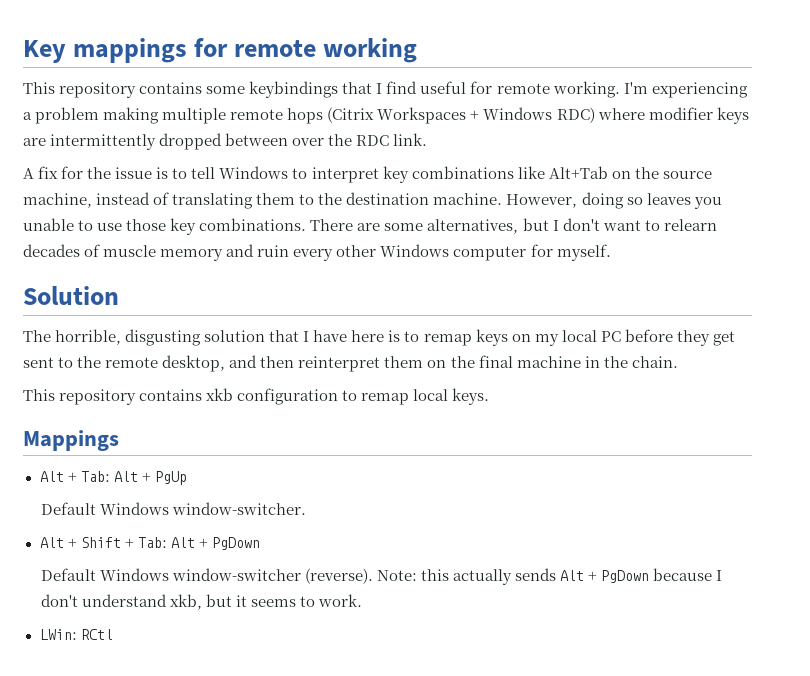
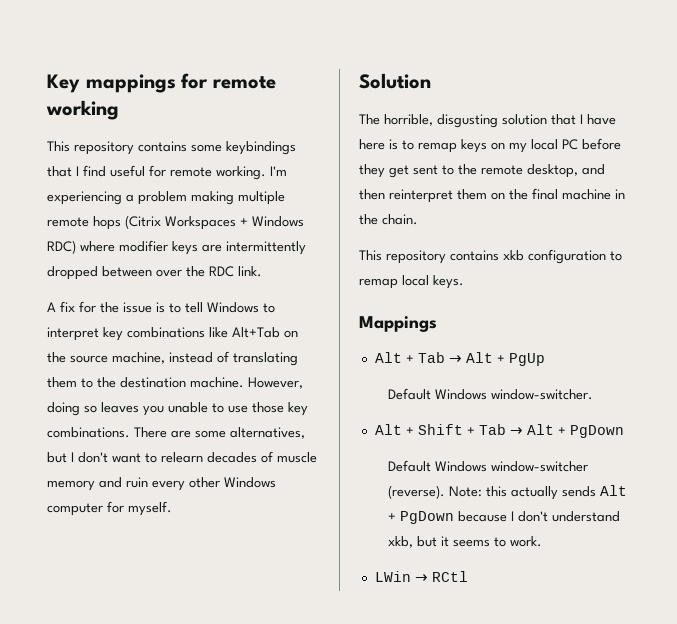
- Alt + Tab: Alt + PgUp
+ Alt + Tab → Alt + PgUp
- Alt + Shift + Tab: Alt + PgDown
+ Alt + Shift + Tab → Alt + PgDown
- LWin: RCtl
+ LWin → RCtl

